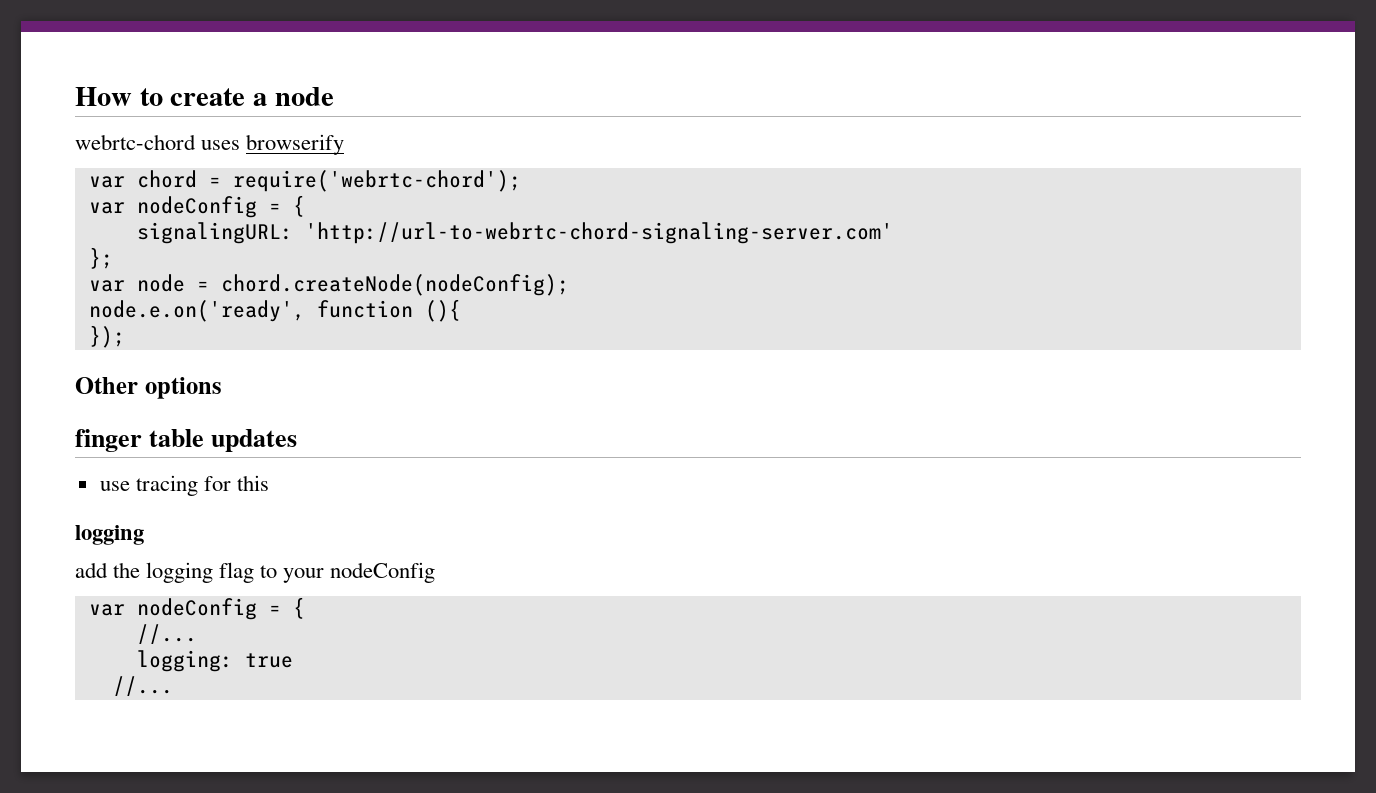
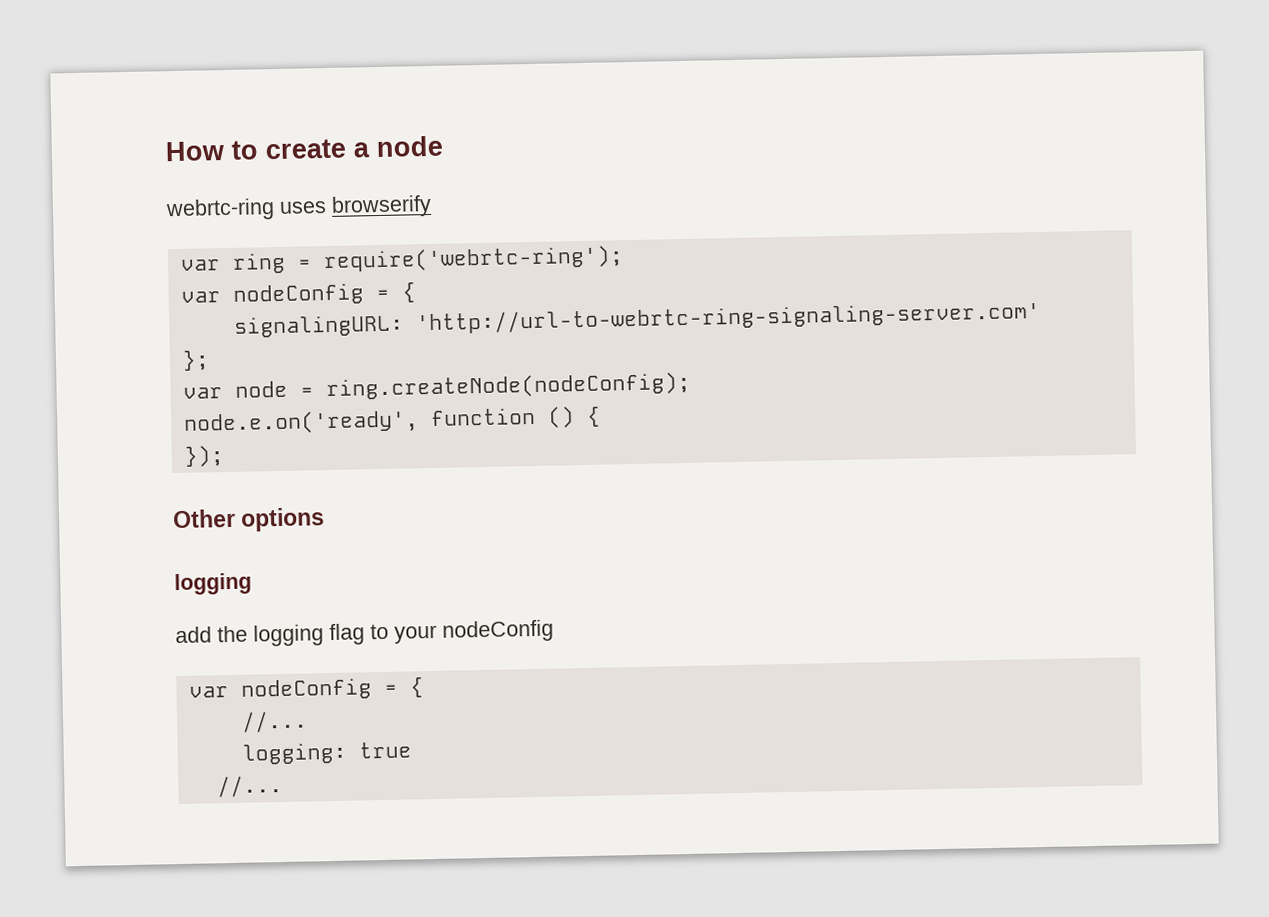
- webrtc-chord uses browserify
+ webrtc-ring uses browserify
- var chord = require('webrtc-chord');
+ var ring = require('webrtc-ring');
- signalingURL: 'http://url-to-webrtc-chord-signaling-server.com'
+ signalingURL: 'http://url-to-webrtc-ring-signaling-server.com'
- var node = chord.createNode(nodeConfig);
+ var node = ring.createNode(nodeConfig);
- node.e.on('ready', function (){
+ node.e.on('ready', function () {
- finger table updates
- use tracing for this

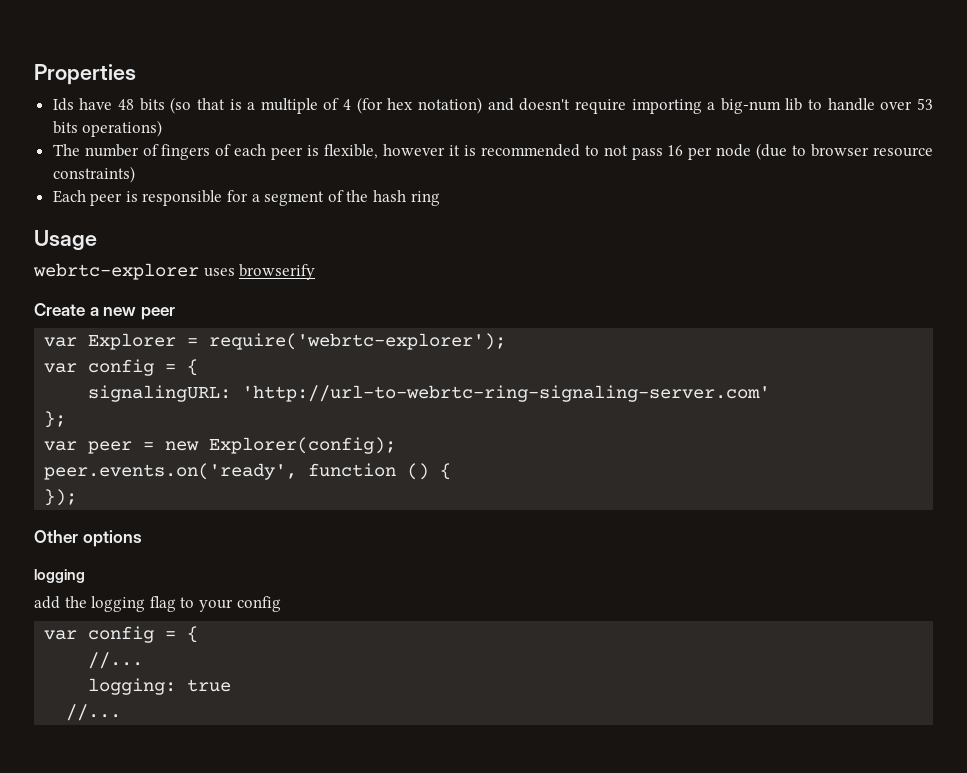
- How to create a node
- webrtc-ring uses browserify
- var ring = require('webrtc-ring');
- var nodeConfig = {
+ Properties
+ Ids have 48 bits (so that is a multiple of 4 (for hex notation) and doesn't require importing a big-num lib to handle over 53 bits operations)
+ The number of fingers of each peer is flexible, however it is recommended to not pass 16 per node (due to browser resource constraints)
+ Each peer is responsible for a segment of the hash ring
+ Usage
+ webrtc-explorer uses browserify
+ Create a new peer
+ var Explorer = require('webrtc-explorer');
+ var config = {
- var node = ring.createNode(nodeConfig);
- node.e.on('ready', function () {
+ var peer = new Explorer(config);
+ peer.events.on('ready', function () {
- add the logging flag to your nodeConfig
- var nodeConfig = {
+ add the logging flag to your config
+ var config = {

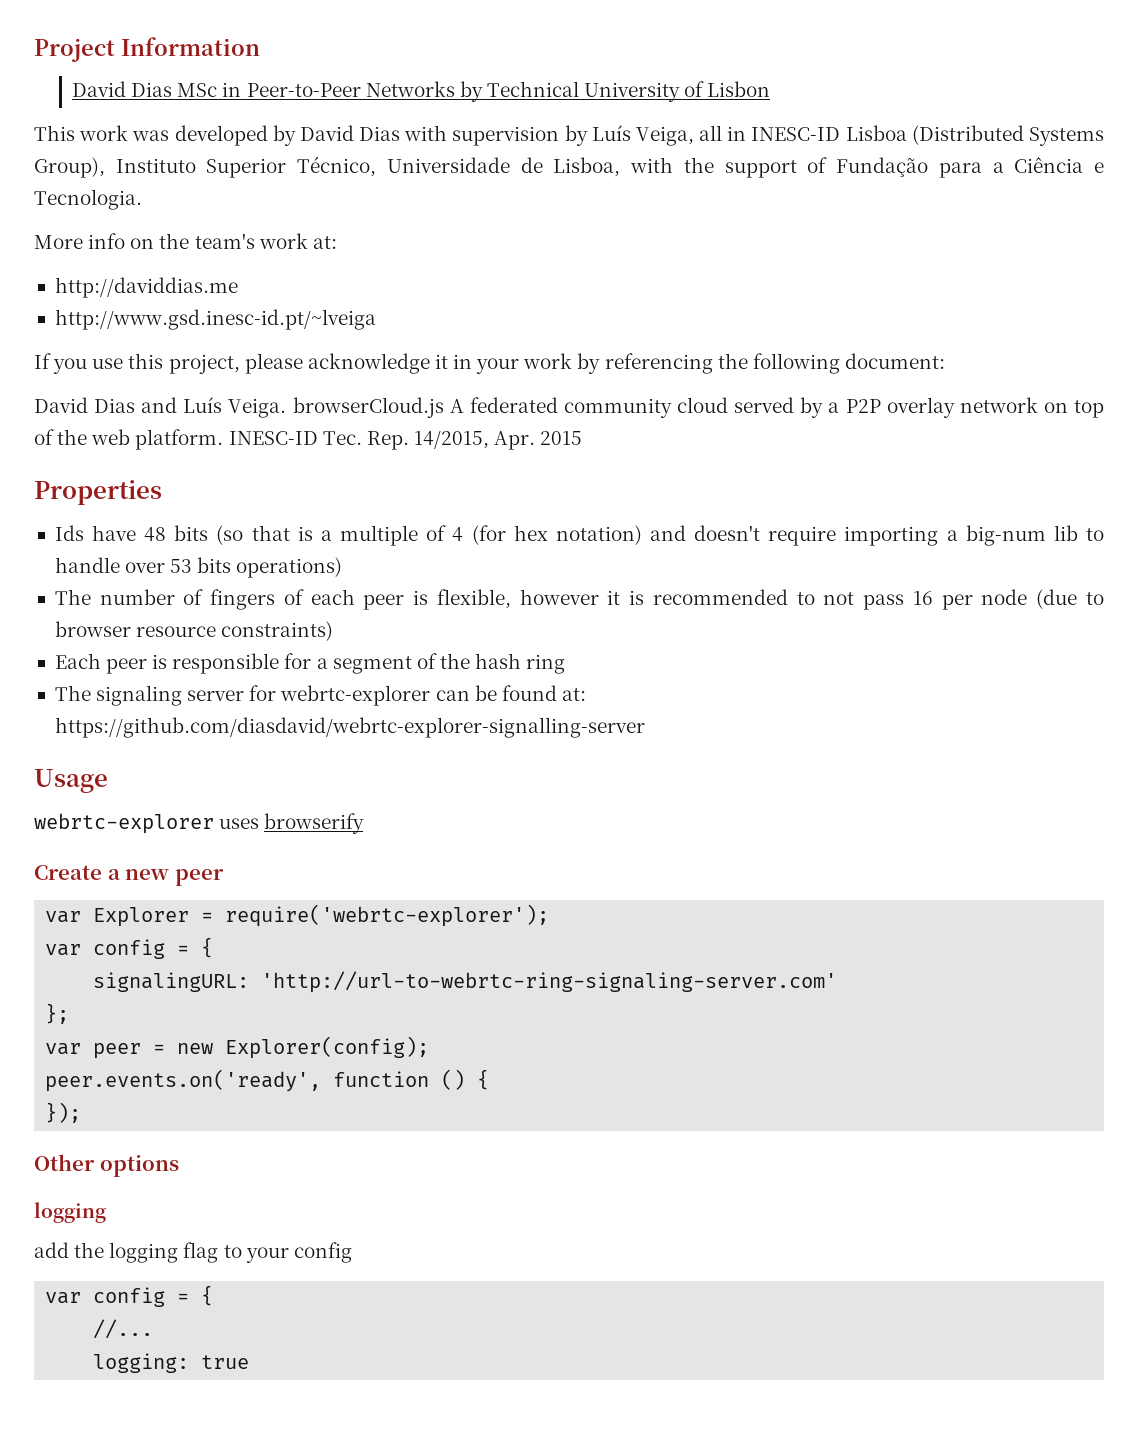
+ Project Information
+ David Dias MSc in Peer-to-Peer Networks by Technical University of Lisbon
+ This work was developed by David Dias with supervision by Luís Veiga, all in INESC-ID Lisboa (Distributed Systems Group), Instituto Superior Técnico, Universidade de Lisboa, with the support of Fundação para a Ciência e Tecnologia.
+ More info on the team's work at:
+ http://daviddias.me
+ http://www.gsd.inesc-id.pt/~lveiga
+ If you use this project, please acknowledge it in your work by referencing the following document:
+ David Dias and Luís Veiga. browserCloud.js A federated community cloud served by a P2P overlay network on top of the web platform. INESC-ID Tec. Rep. 14/2015, Apr. 2015
+ The signaling server for webrtc-explorer can be found at: https://github.com/diasdavid/webrtc-explorer-signalling-server
  logging: true
- //...

